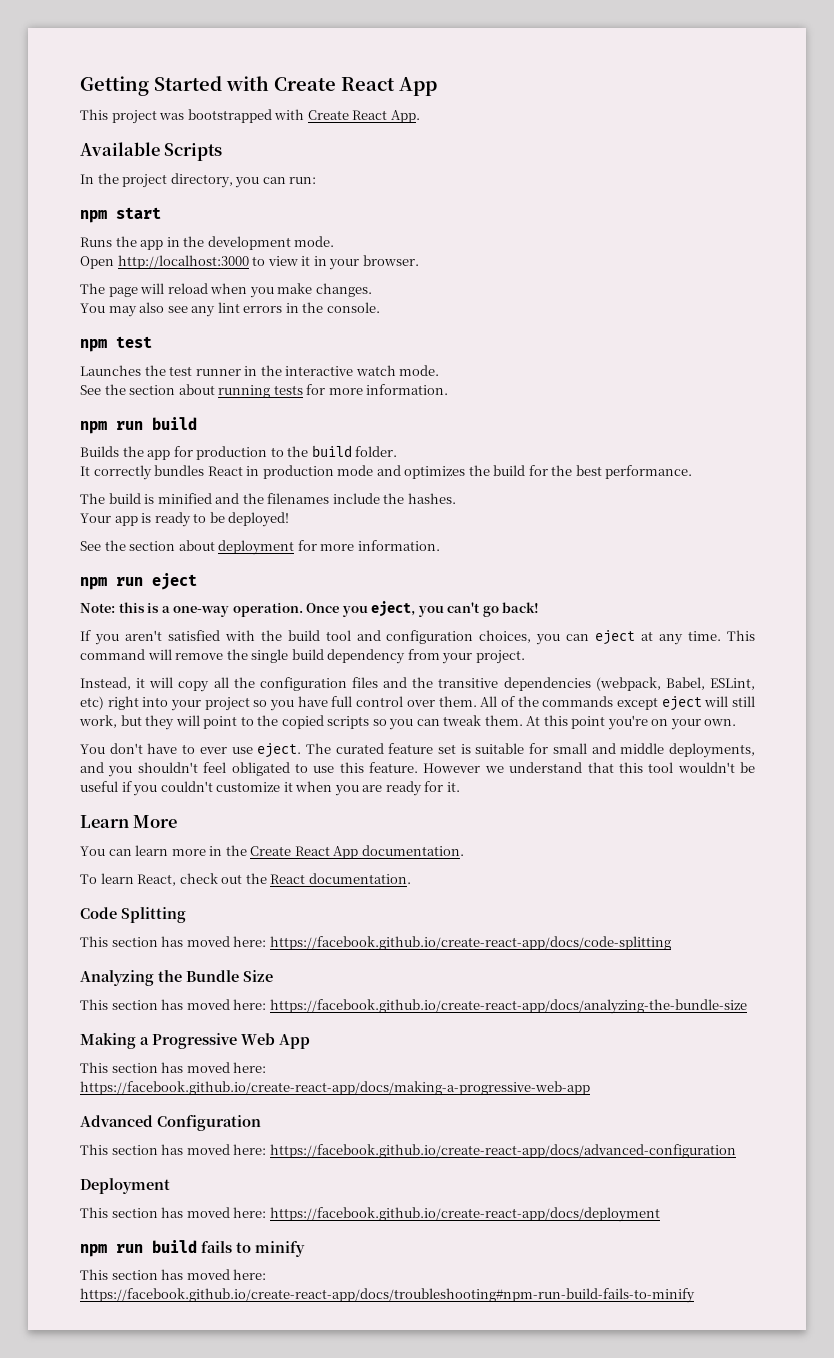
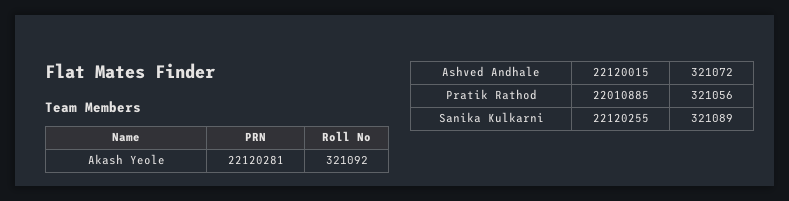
- Getting Started with Create React App
- This project was bootstrapped with Create React App.
- Available Scripts
- In the project directory, you can run:
- npm start
- Runs the app in the development mode.
- Open http://localhost:3000 to view it in your browser.
- The page will reload when you make changes.
- You may also see any lint errors in the console.
- npm test
- Launches the test runner in the interactive watch mode.
- See the section about running tests for more information.
- npm run build
- Builds the app for production to the build folder.
- It correctly bundles React in production mode and optimizes the build for the best performance.
- The build is minified and the filenames include the hashes.
- Your app is ready to be deployed!
- See the section about deployment for more information.
- npm run eject
- Note: this is a one-way operation. Once you eject, you can't go back!
- If you aren't satisfied with the build tool and configuration choices, you can eject at any time. This command will remove the single build dependency from your project.
- Instead, it will copy all the configuration files and the transitive dependencies (webpack, Babel, ESLint, etc) right into your project so you have full control over them. All of the commands except eject will still work, but they will point to the copied scripts so you can tweak them. At this point you're on your own.
- You don't have to ever use eject. The curated feature set is suitable for small and middle deployments, and you shouldn't feel obligated to use this feature. However we understand that this tool wouldn't be useful if you couldn't customize it when you are ready for it.
- Learn More
- You can learn more in the Create React App documentation.
- To learn React, check out the React documentation.
- Code Splitting
- This section has moved here: https://facebook.github.io/create-react-app/docs/code-splitting
- Analyzing the Bundle Size
- This section has moved here: https://facebook.github.io/create-react-app/docs/analyzing-the-bundle-size
- Making a Progressive Web App
- This section has moved here: https://facebook.github.io/create-react-app/docs/making-a-progressive-web-app
- Advanced Configuration
- This section has moved here: https://facebook.github.io/create-react-app/docs/advanced-configuration
- Deployment
- This section has moved here: https://facebook.github.io/create-react-app/docs/deployment
- npm run build fails to minify
- This section has moved here: https://facebook.github.io/create-react-app/docs/troubleshooting#npm-run-build-fails-to-minify
+ Flat Mates Finder
+ Team Members
+ Name | PRN | Roll No
+ Akash Yeole | 22120281 | 321092
+ Ashved Andhale | 22120015 | 321072
+ Pratik Rathod | 22010885 | 321056
+ Sanika Kulkarni | 22120255 | 321089

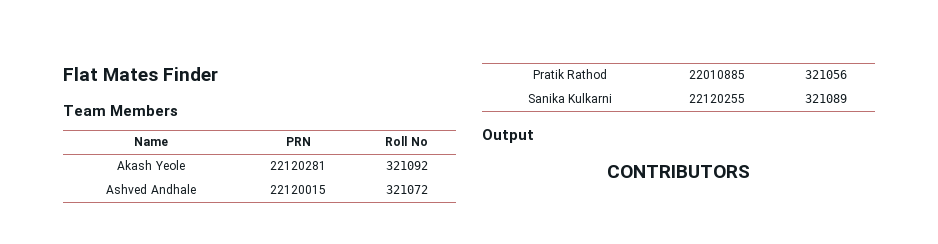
+ Output
+ CONTRIBUTORS

